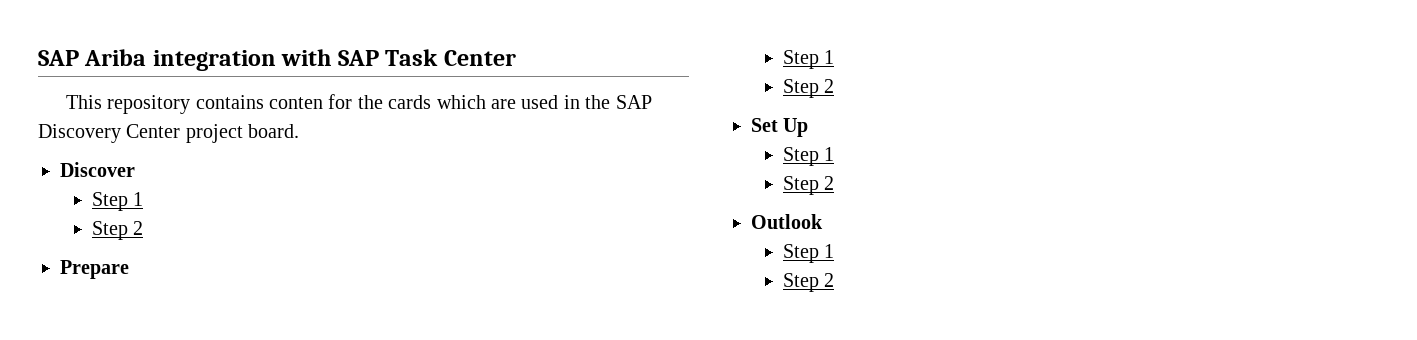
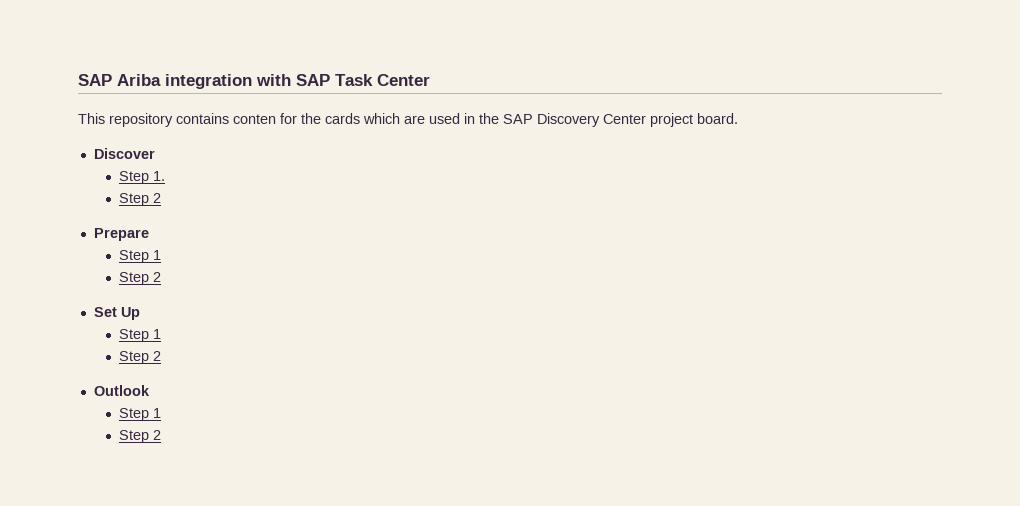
  Discover
- Step 1
+ Step 1.

